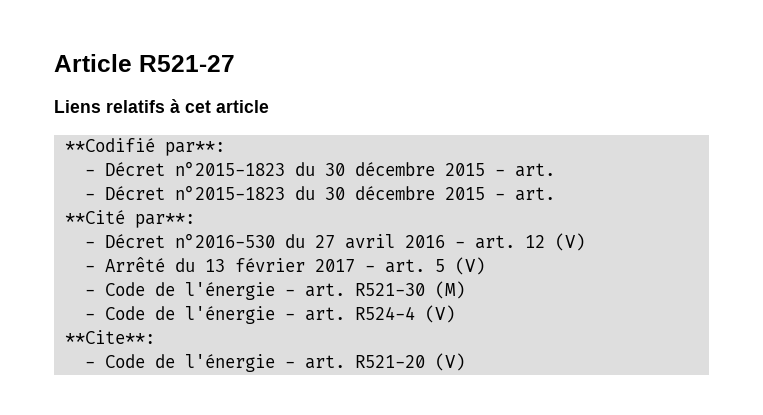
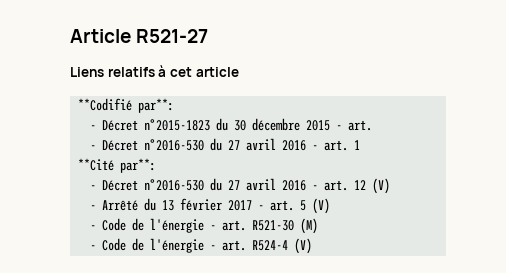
  **Codifié par**:
  - Décret n°2015-1823 du 30 décembre 2015 - art.
- - Décret n°2015-1823 du 30 décembre 2015 - art.
+ - Décret n°2016-530 du 27 avril 2016 - art. 1
- **Cite**:
- - Code de l'énergie - art. R521-20 (V)

